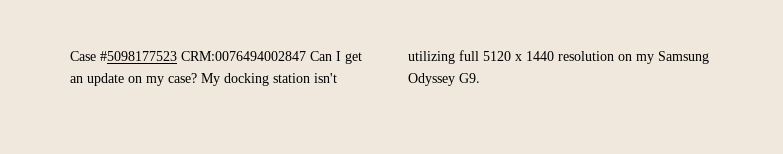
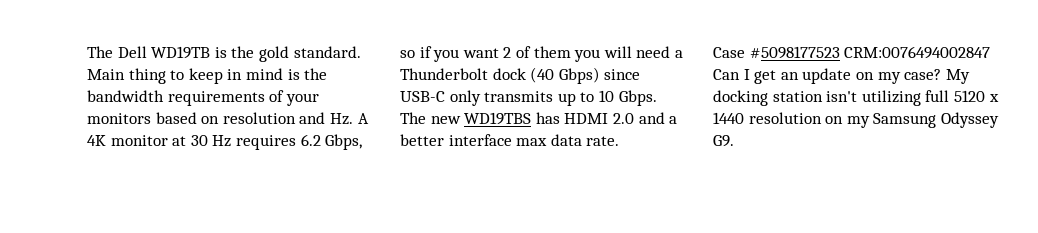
+ The Dell WD19TB is the gold standard. Main thing to keep in mind is the bandwidth requirements of your monitors based on resolution and Hz. A 4K monitor at 30 Hz requires 6.2 Gbps, so if you want 2 of them you will need a Thunderbolt dock (40 Gbps) since USB-C only transmits up to 10 Gbps. The new WD19TBS has HDMI 2.0 and a better interface max data rate.

